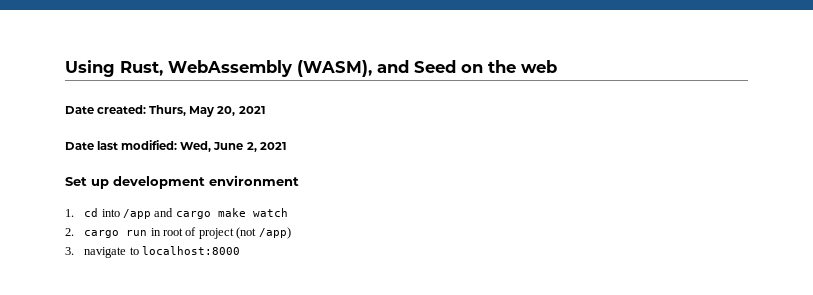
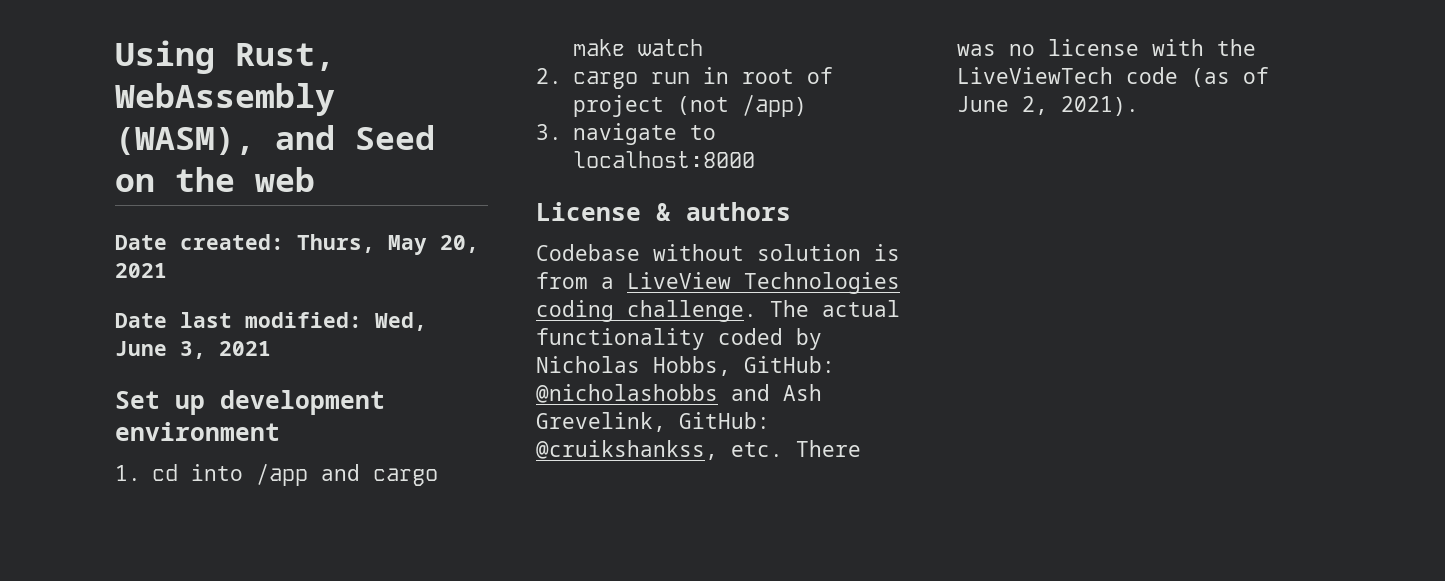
- Date last modified: Wed, June 2, 2021
+ Date last modified: Wed, June 3, 2021
+ License & authors
+ Codebase without solution is from a LiveView Technologies coding challenge. The actual functionality coded by Nicholas Hobbs, GitHub: @nicholashobbs and Ash Grevelink, GitHub: @cruikshankss, etc. There was no license with the LiveViewTech code (as of June 2, 2021).

